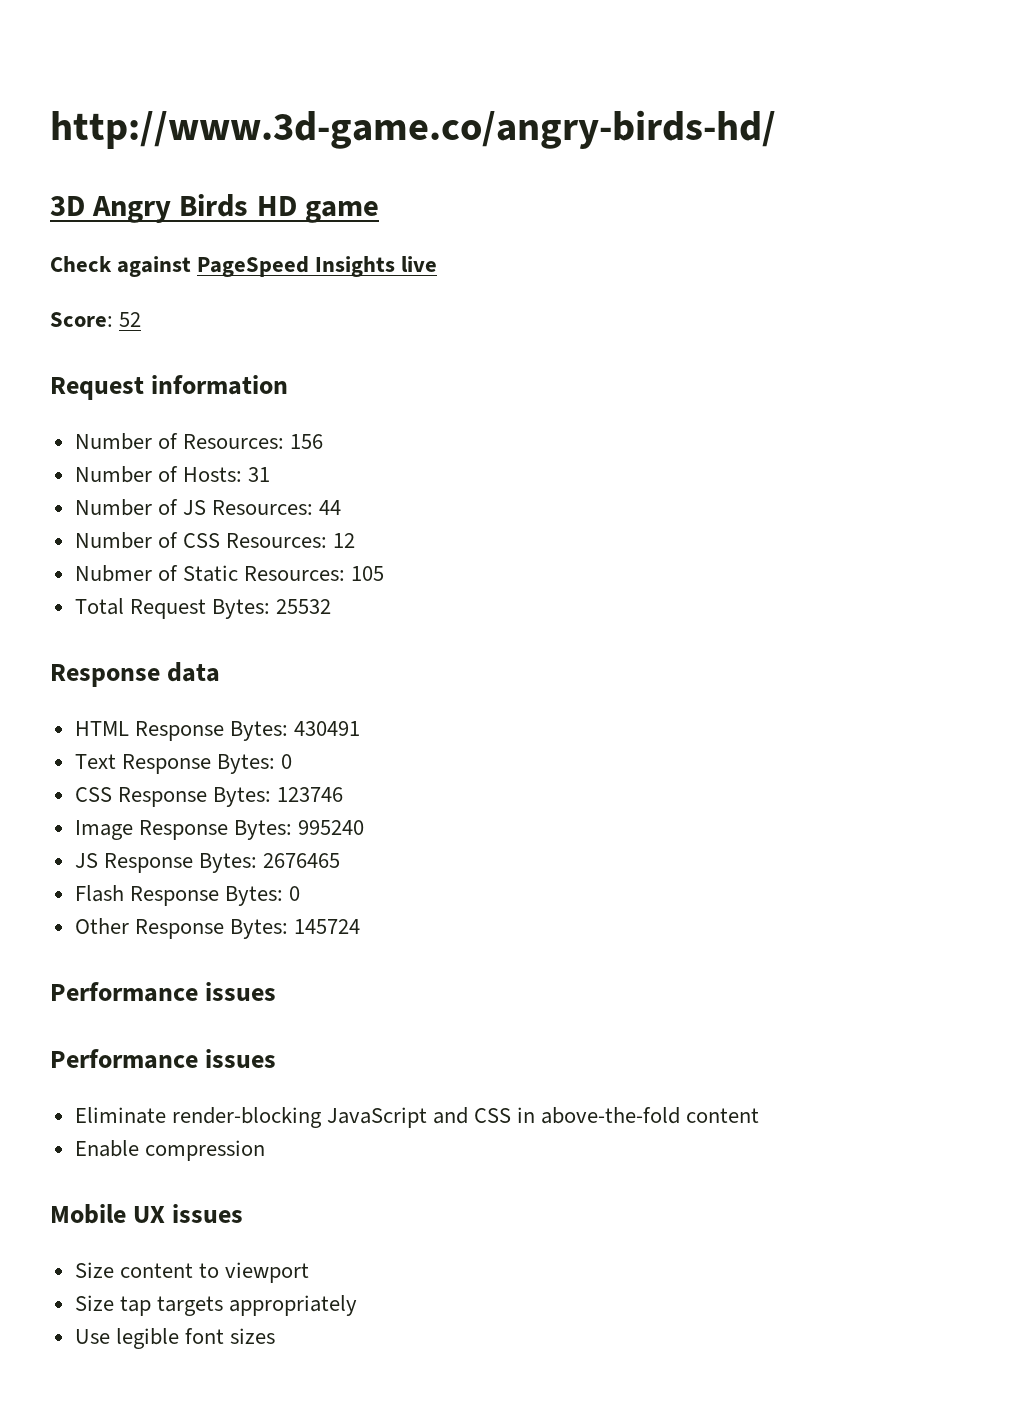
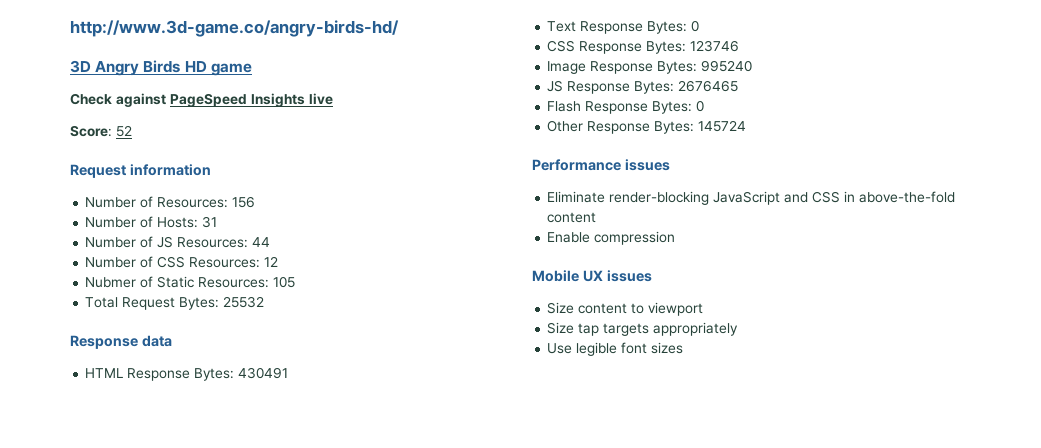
  Other Response Bytes: 145724
- Performance issues

